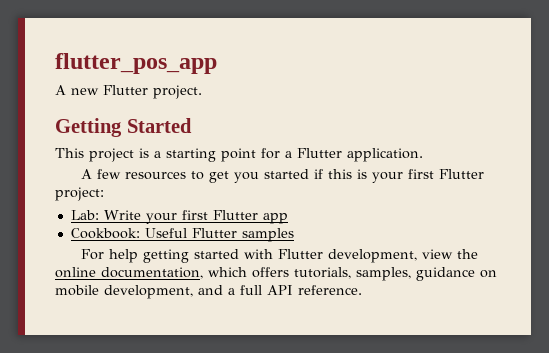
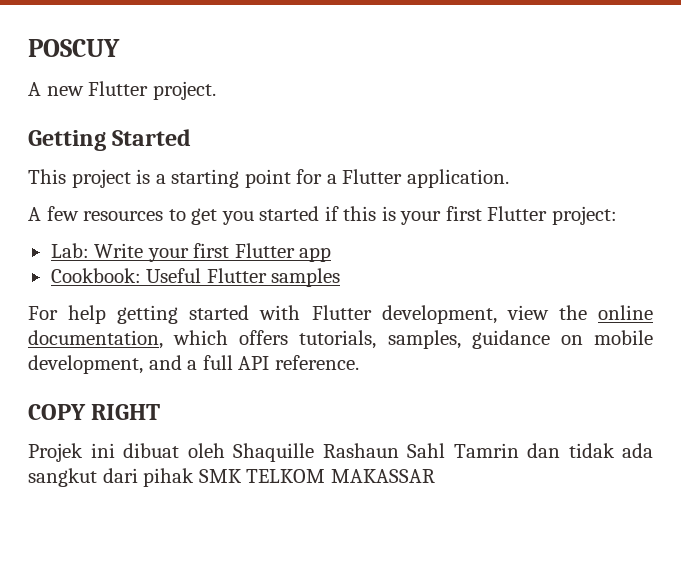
- flutter_pos_app
+ POSCUY
+ COPY RIGHT
+ Projek ini dibuat oleh Shaquille Rashaun Sahl Tamrin dan tidak ada sangkut dari pihak SMK TELKOM MAKASSAR

